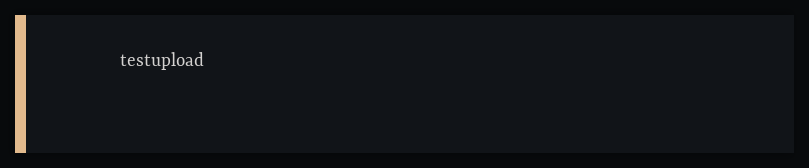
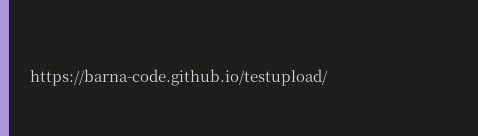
- testupload
+ https://barna-code.github.io/testupload/

